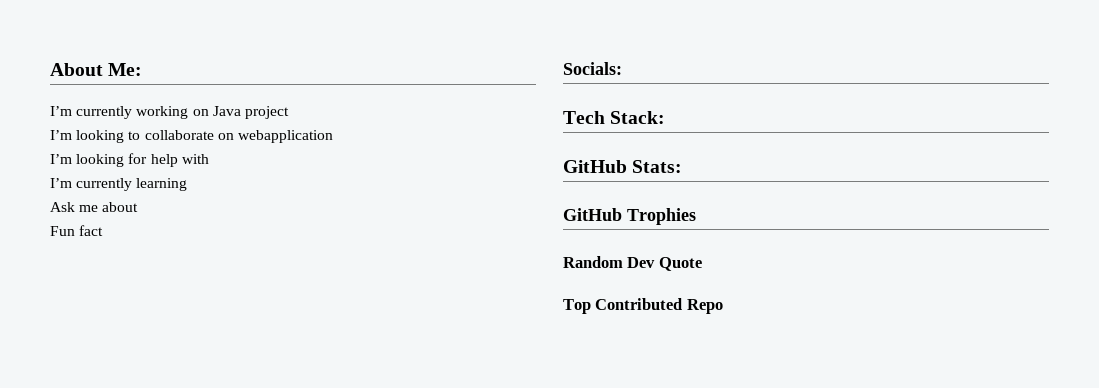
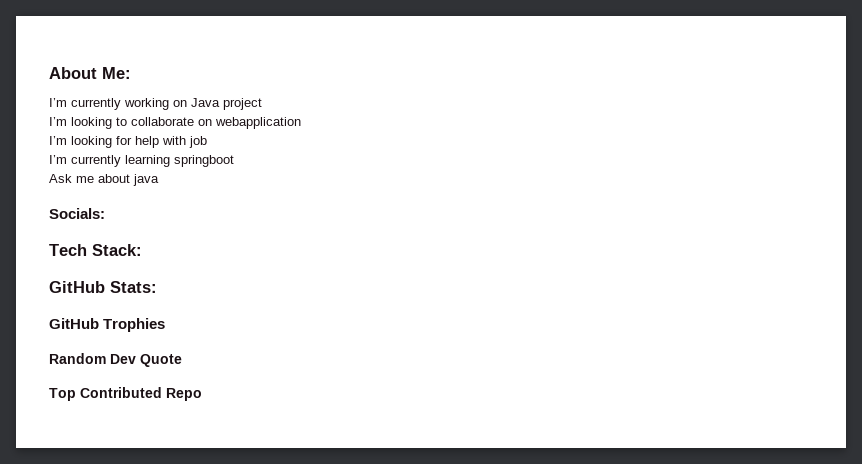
- I’m looking for help with
+ I’m looking for help with job
- I’m currently learning
+ I’m currently learning springboot
- Ask me about
- Fun fact
+ Ask me about java

